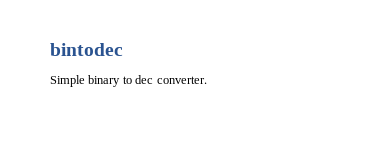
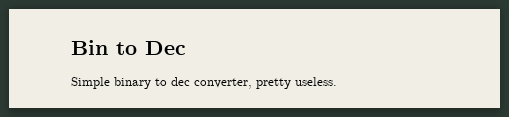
- bintodec
+ Bin to Dec
- Simple binary to dec converter.
+ Simple binary to dec converter, pretty useless.

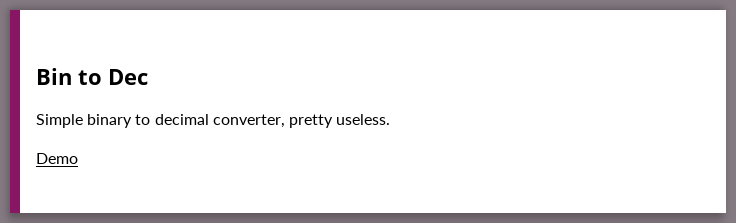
- Simple binary to dec converter, pretty useless.
+ Simple binary to decimal converter, pretty useless.
+ Demo

